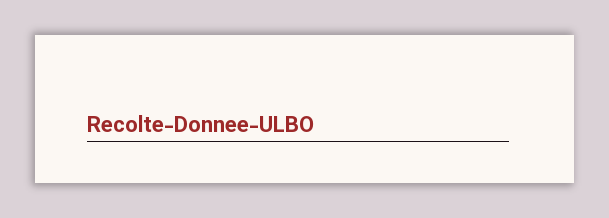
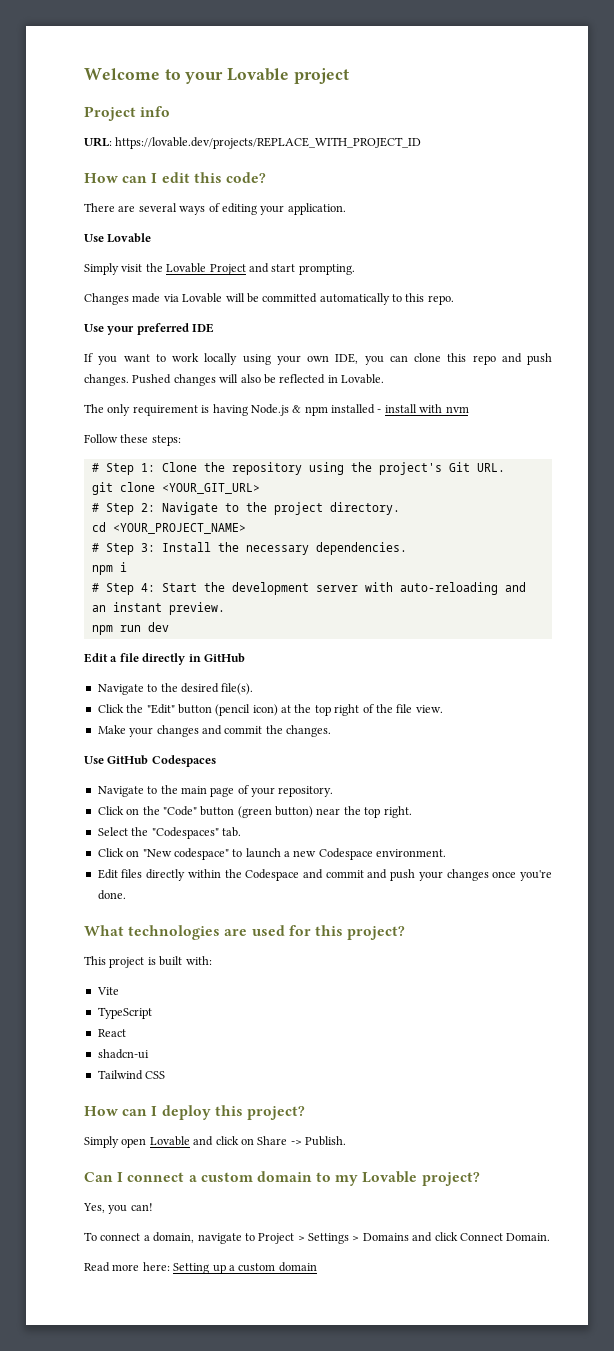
- Recolte-Donnee-ULBO
+ Welcome to your Lovable project
+ Project info
+ URL: https://lovable.dev/projects/REPLACE_WITH_PROJECT_ID
+ How can I edit this code?
+ There are several ways of editing your application.
+ Use Lovable
+ Simply visit the Lovable Project and start prompting.
+ Changes made via Lovable will be committed automatically to this repo.
+ Use your preferred IDE
+ If you want to work locally using your own IDE, you can clone this repo and push changes. Pushed changes will also be reflected in Lovable.
+ The only requirement is having Node.js & npm installed - install with nvm
+ Follow these steps:
+ # Step 1: Clone the repository using the project's Git URL.
+ git clone <YOUR_GIT_URL>
+ # Step 2: Navigate to the project directory.
+ cd <YOUR_PROJECT_NAME>
+ # Step 3: Install the necessary dependencies.
+ npm i
+ # Step 4: Start the development server with auto-reloading and an instant preview.
+ npm run dev
+ Edit a file directly in GitHub
+ Navigate to the desired file(s).
+ Click the "Edit" button (pencil icon) at the top right of the file view.
+ Make your changes and commit the changes.
+ Use GitHub Codespaces
+ Navigate to the main page of your repository.
+ Click on the "Code" button (green button) near the top right.
+ Select the "Codespaces" tab.
+ Click on "New codespace" to launch a new Codespace environment.
+ Edit files directly within the Codespace and commit and push your changes once you're done.
+ What technologies are used for this project?
+ This project is built with:
+ Vite
+ TypeScript
+ React
+ shadcn-ui
+ Tailwind CSS
+ How can I deploy this project?
+ Simply open Lovable and click on Share -> Publish.
+ Can I connect a custom domain to my Lovable project?
+ Yes, you can!
+ To connect a domain, navigate to Project > Settings > Domains and click Connect Domain.
+ Read more here: Setting up a custom domain

